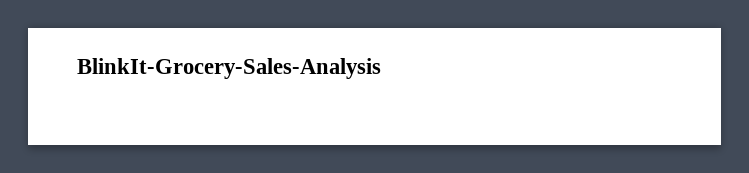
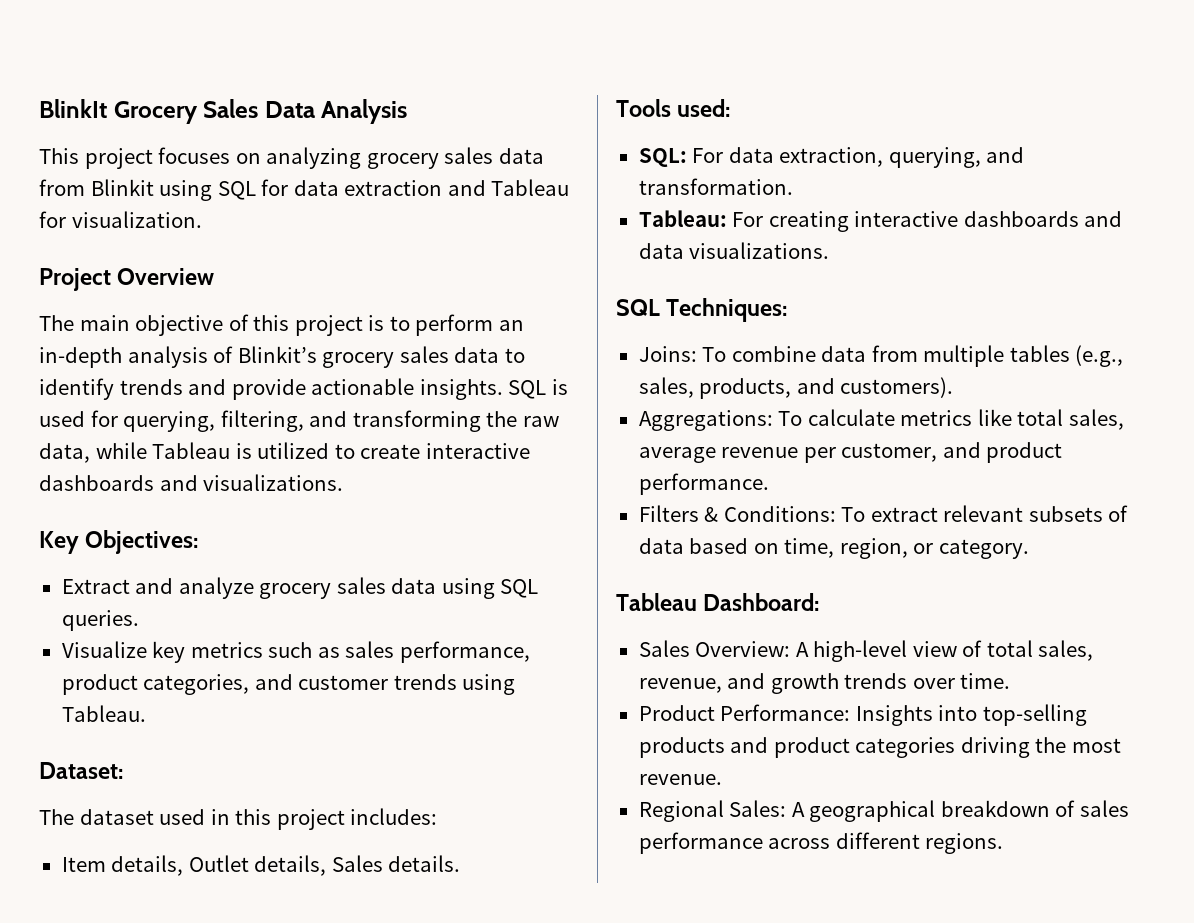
- BlinkIt-Grocery-Sales-Analysis
+ BlinkIt Grocery Sales Data Analysis
+ This project focuses on analyzing grocery sales data from Blinkit using SQL for data extraction and Tableau for visualization.
+ Project Overview
+ The main objective of this project is to perform an in-depth analysis of Blinkit’s grocery sales data to identify trends and provide actionable insights. SQL is used for querying, filtering, and transforming the raw data, while Tableau is utilized to create interactive dashboards and visualizations.
+ Key Objectives:
+ Extract and analyze grocery sales data using SQL queries.
+ Visualize key metrics such as sales performance, product categories, and customer trends using Tableau.
+ Dataset:
+ The dataset used in this project includes:
+ Item details, Outlet details, Sales details.
+ Tools used:
+ SQL: For data extraction, querying, and transformation.
+ Tableau: For creating interactive dashboards and data visualizations.
+ SQL Techniques:
+ Joins: To combine data from multiple tables (e.g., sales, products, and customers).
+ Aggregations: To calculate metrics like total sales, average revenue per customer, and product performance.
+ Filters & Conditions: To extract relevant subsets of data based on time, region, or category.
+ Tableau Dashboard:
+ Sales Overview: A high-level view of total sales, revenue, and growth trends over time.
+ Product Performance: Insights into top-selling products and product categories driving the most revenue.
+ Regional Sales: A geographical breakdown of sales performance across different regions.

